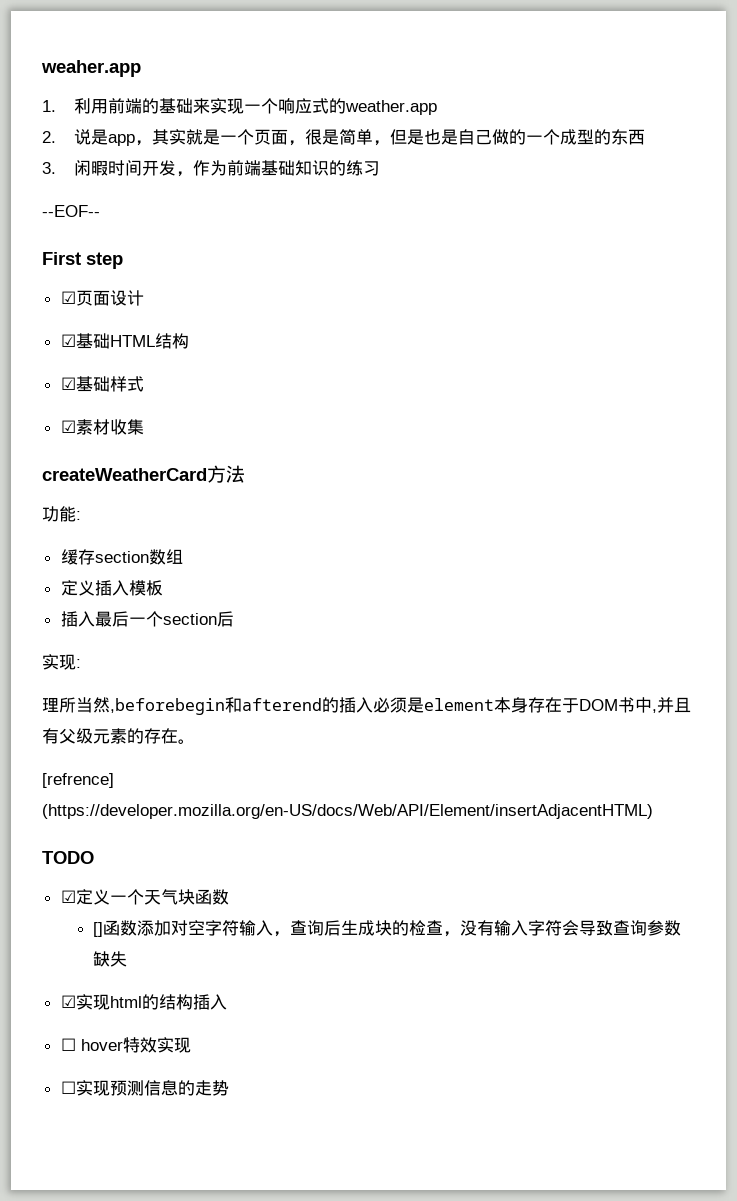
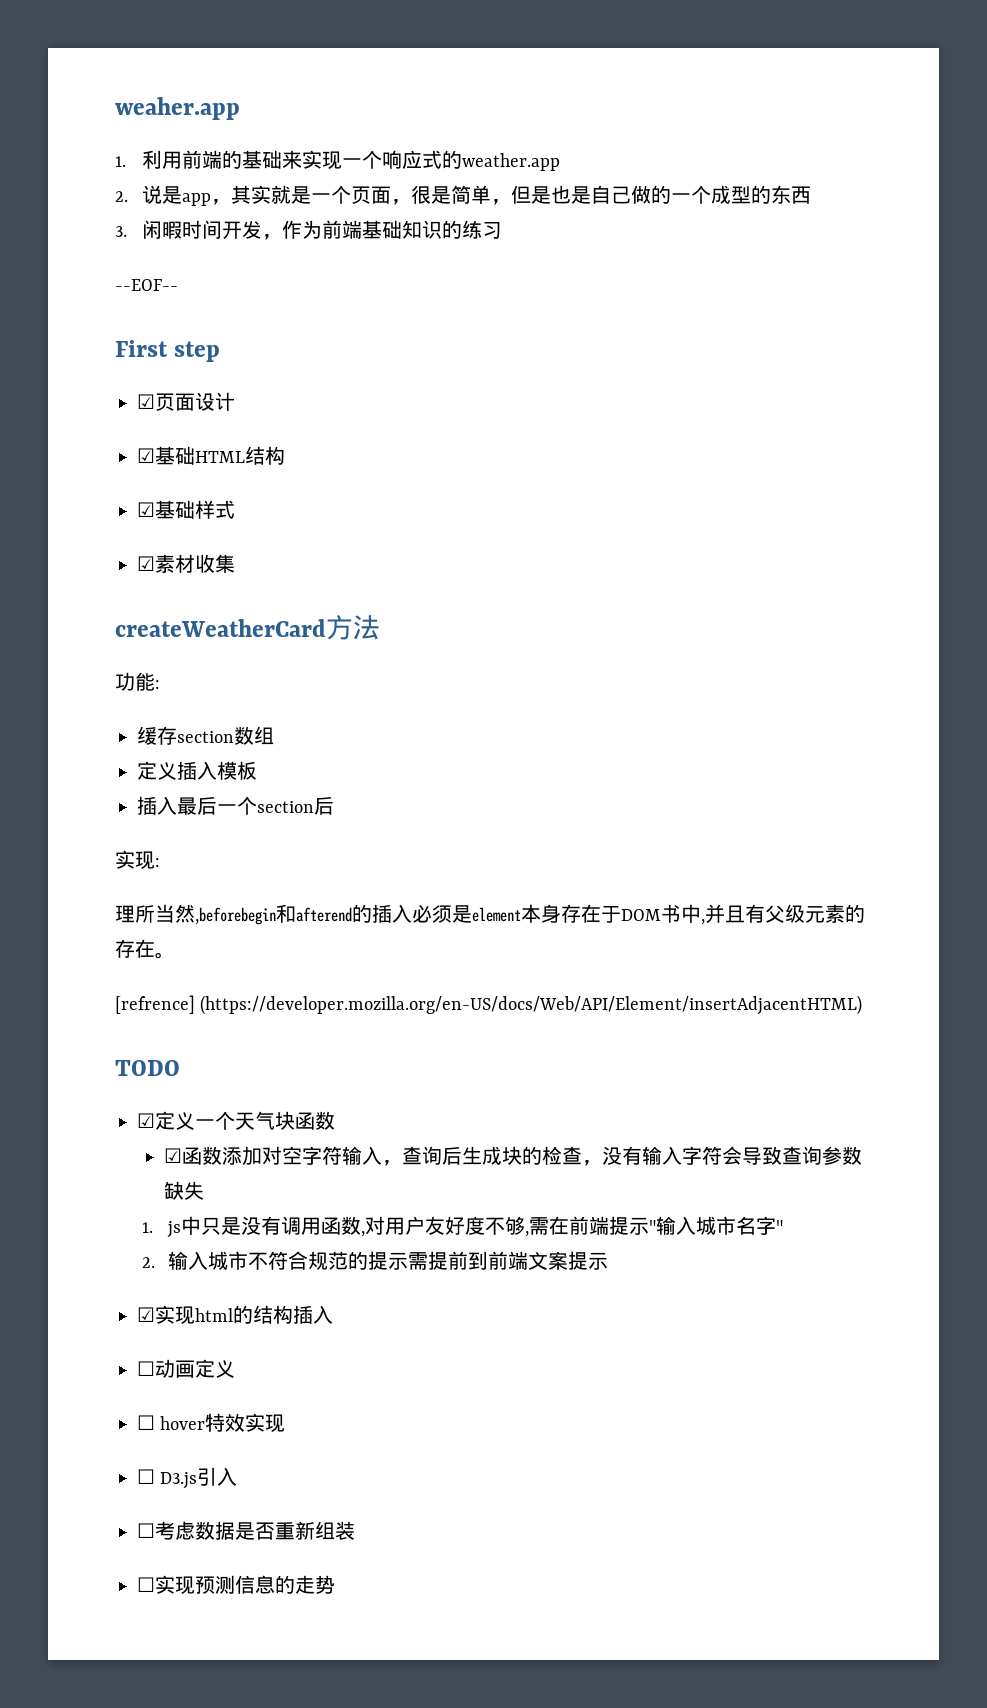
- []函数添加对空字符输入，查询后生成块的检查，没有输入字符会导致查询参数缺失
+ ☑函数添加对空字符输入，查询后生成块的检查，没有输入字符会导致查询参数缺失
+ 1. js中只是没有调用函数,对用户友好度不够,需在前端提示"输入城市名字"
+ 2.输入城市不符合规范的提示需提前到前端文案提示
+ ☐动画定义
+ ☐ D3.js引入
+ ☐考虑数据是否重新组装

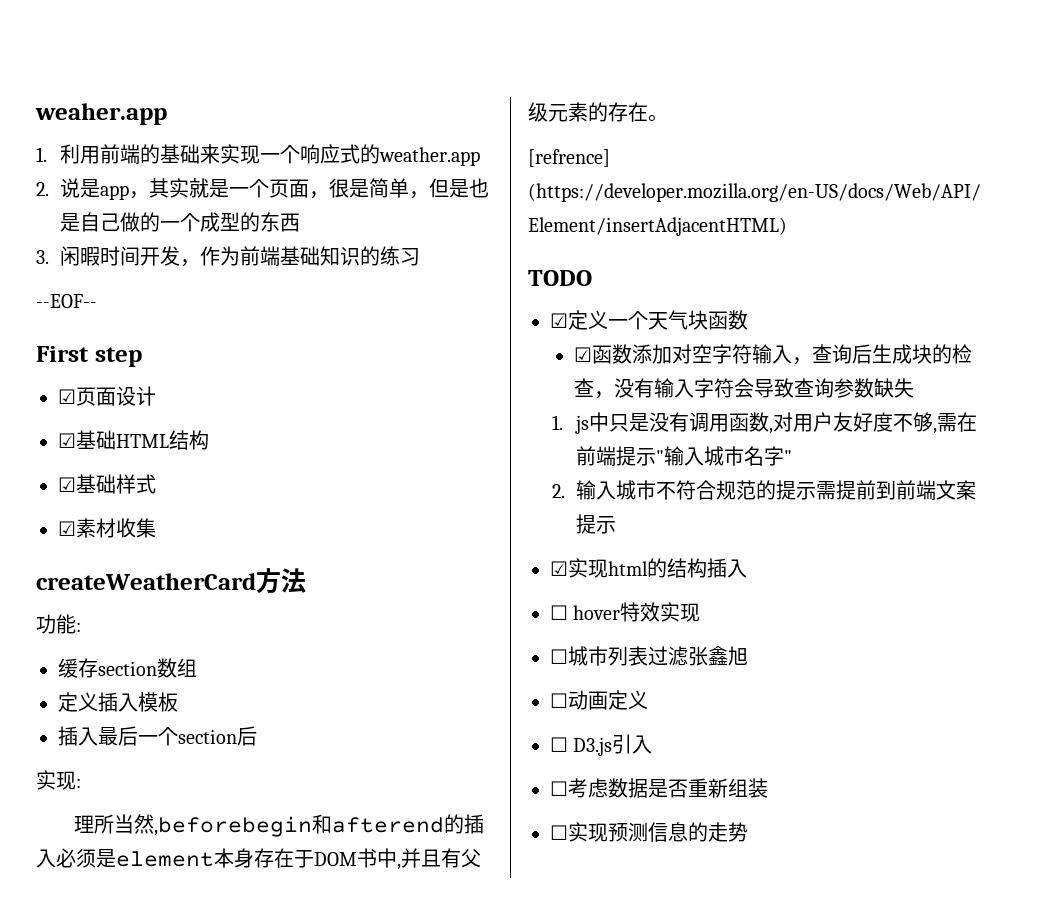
- ☐动画定义
+ ☐城市列表过滤张鑫旭
+ ☐动画定义

